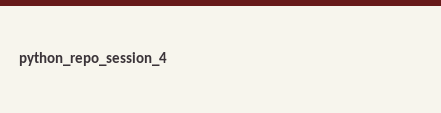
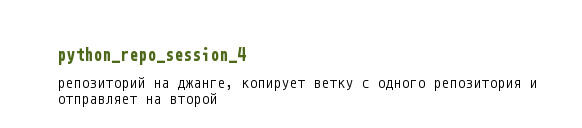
+ репозиторий на джанге, копирует ветку с одного репозитория и отправляет на второй

